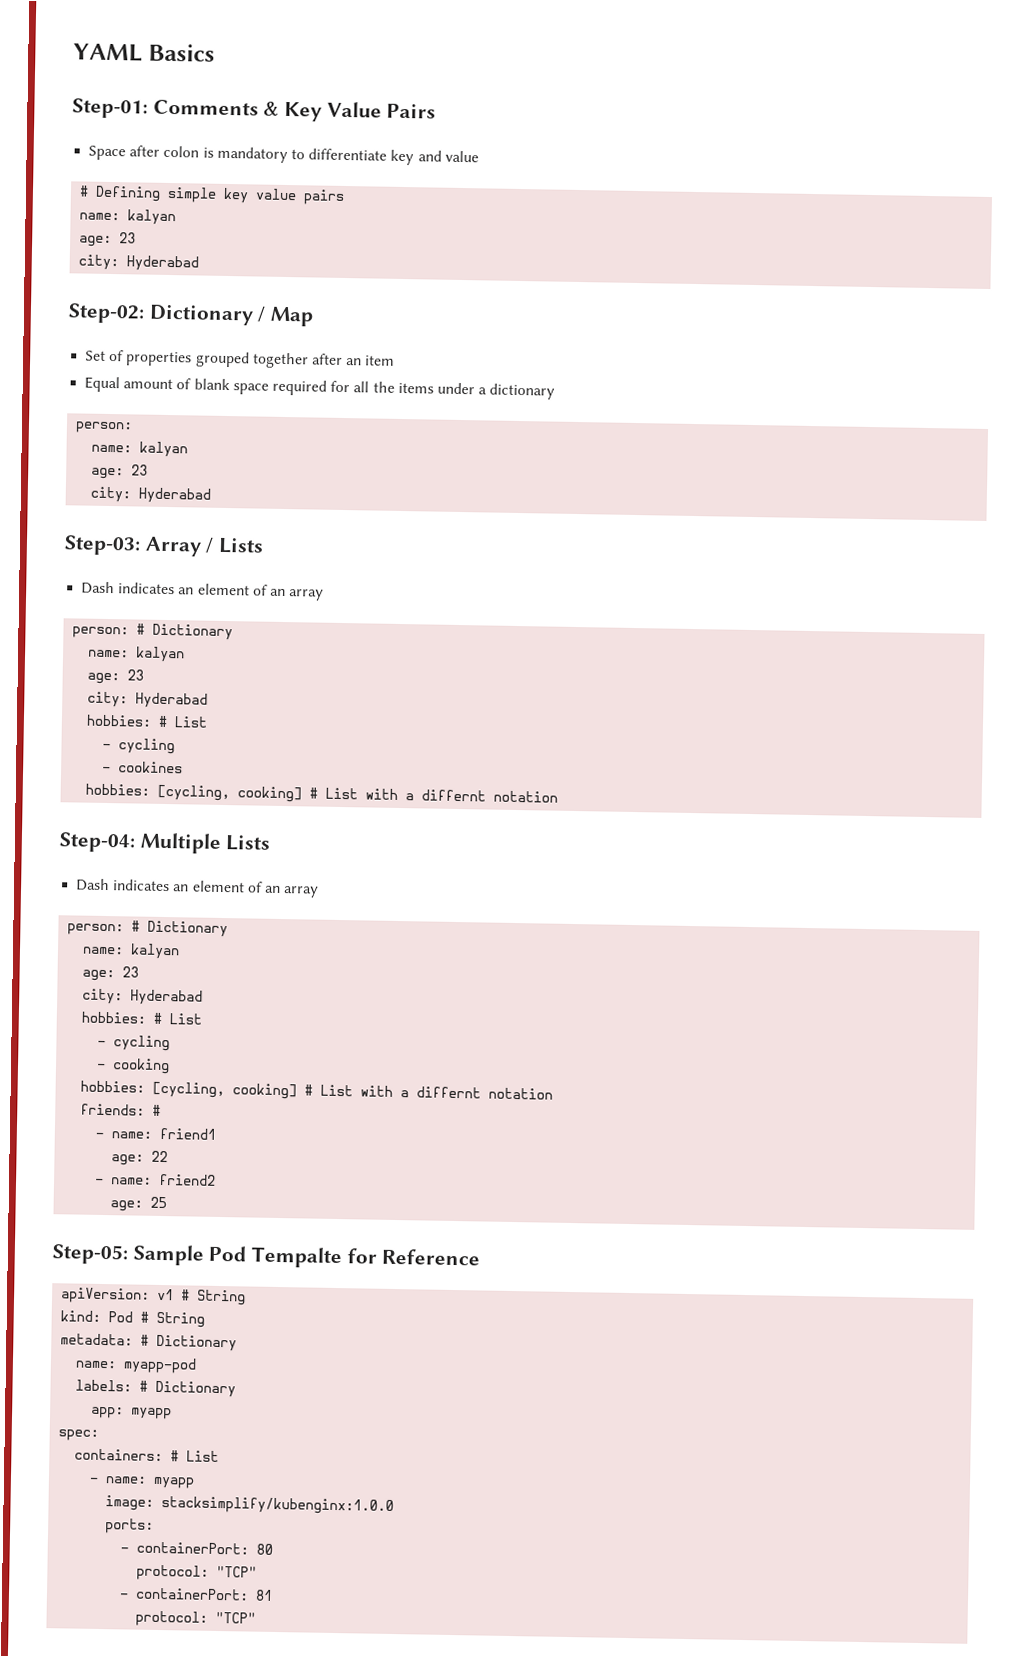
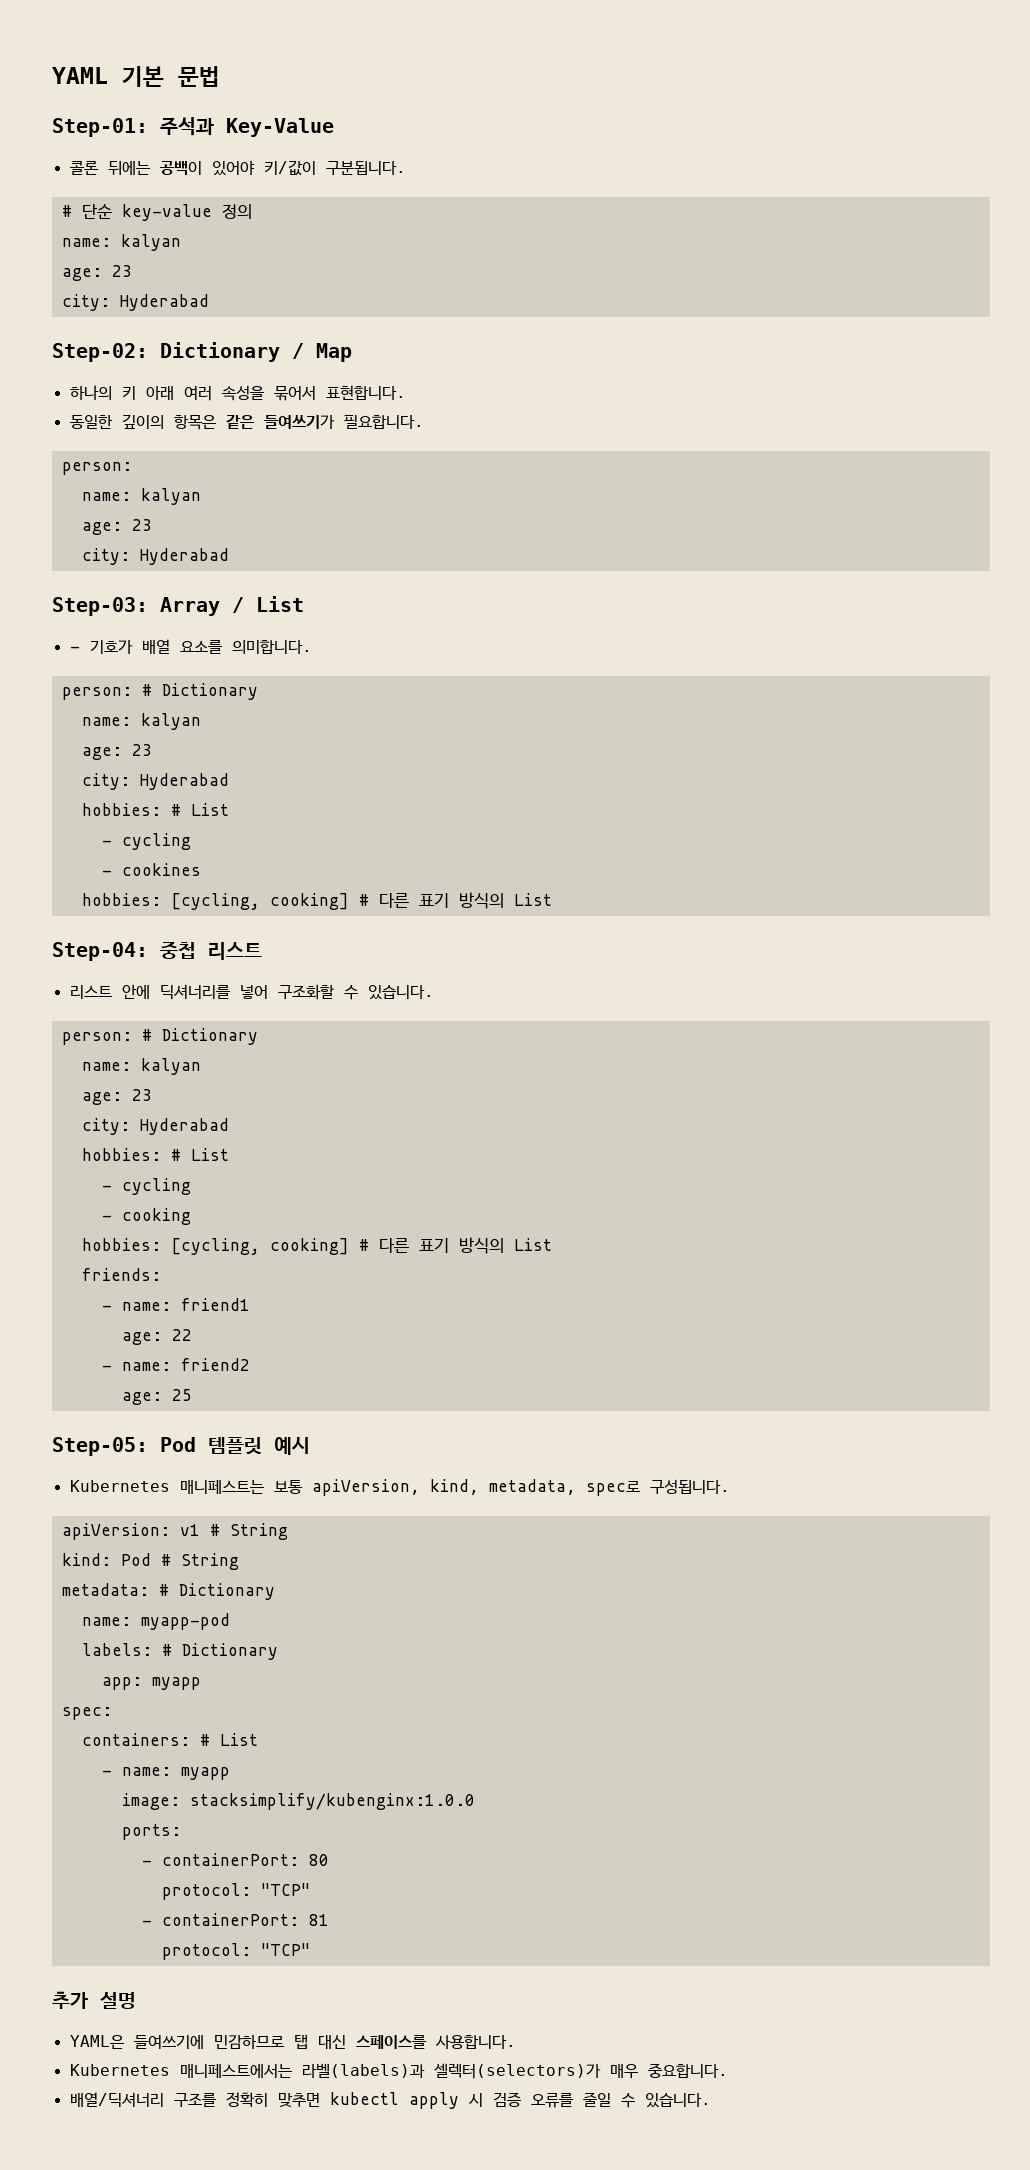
- YAML Basics
+ YAML 기본 문법
- Step-01: Comments & Key Value Pairs
- Space after colon is mandatory to differentiate key and value
- # Defining simple key value pairs
+ Step-01: 주석과 Key-Value
+ 콜론 뒤에는 공백이 있어야 키/값이 구분됩니다.
+ # 단순 key-value 정의
- Set of properties grouped together after an item
- Equal amount of blank space required for all the items under a dictionary
+ 하나의 키 아래 여러 속성을 묶어서 표현합니다.
+ 동일한 깊이의 항목은 같은 들여쓰기가 필요합니다.
- Step-03: Array / Lists
- Dash indicates an element of an array
+ Step-03: Array / List
+ - 기호가 배열 요소를 의미합니다.
  - cookines
- hobbies: [cycling, cooking] # List with a differnt notation
- Step-04: Multiple Lists
- Dash indicates an element of an array
+ hobbies: [cycling, cooking] # 다른 표기 방식의 List
+ Step-04: 중첩 리스트
+ 리스트 안에 딕셔너리를 넣어 구조화할 수 있습니다.
  - cooking
- hobbies: [cycling, cooking] # List with a differnt notation
+ hobbies: [cycling, cooking] # 다른 표기 방식의 List
- friends: #
+ friends:
- Step-05: Sample Pod Tempalte for Reference
+ Step-05: Pod 템플릿 예시
+ Kubernetes 매니페스트는 보통 apiVersion, kind, metadata, spec로 구성됩니다.
+ 추가 설명
+ YAML은 들여쓰기에 민감하므로 탭 대신 스페이스를 사용합니다.
+ Kubernetes 매니페스트에서는 라벨(labels)과 셀렉터(selectors)가 매우 중요합니다.
+ 배열/딕셔너리 구조를 정확히 맞추면 kubectl apply 시 검증 오류를 줄일 수 있습니다.

